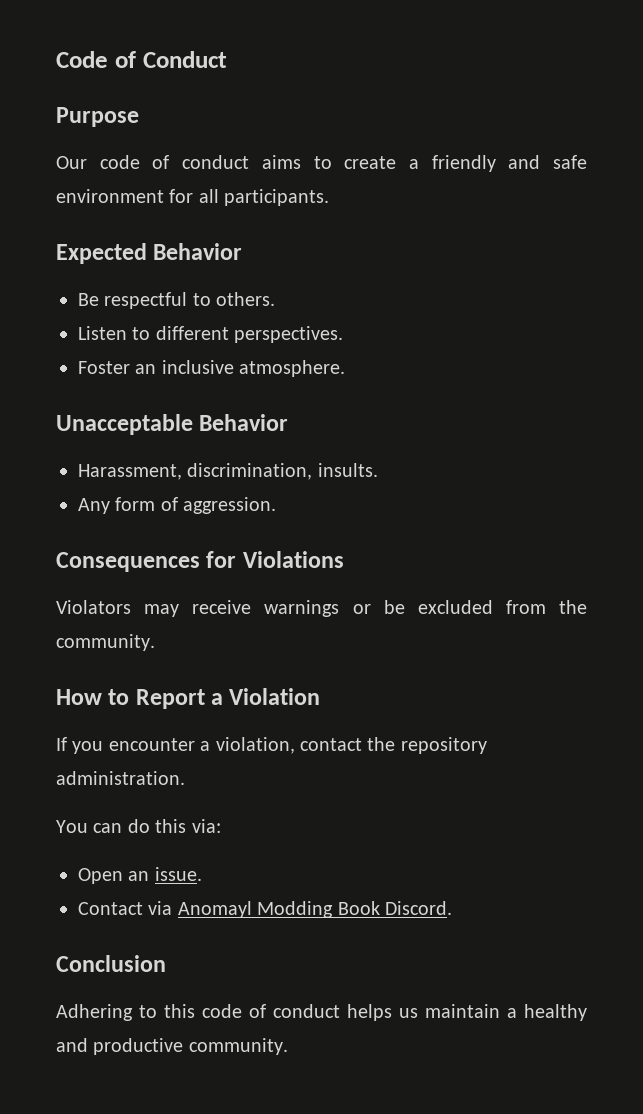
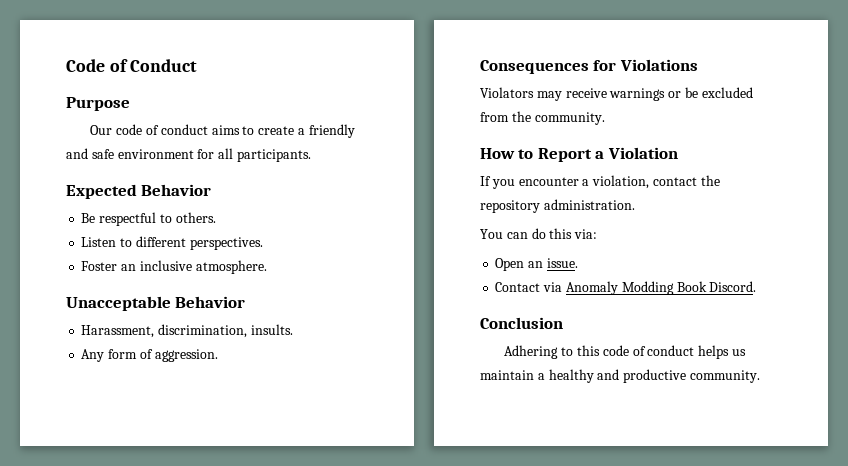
- Contact via Anomayl Modding Book Discord.
+ Contact via Anomaly Modding Book Discord.

